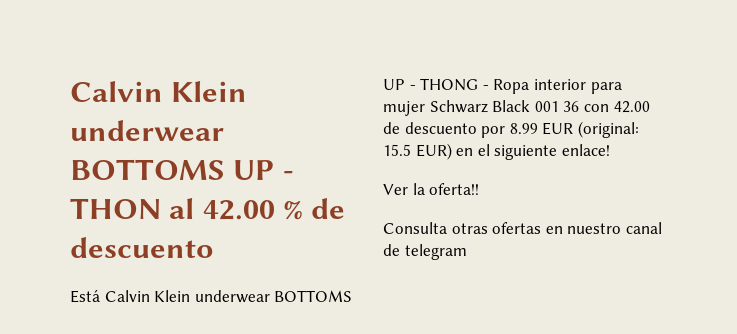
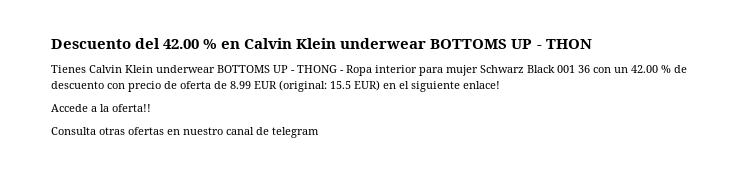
- Calvin Klein underwear BOTTOMS UP - THON al 42.00 % de descuento
- Está Calvin Klein underwear BOTTOMS UP - THONG - Ropa interior para mujer Schwarz Black 001 36 con 42.00 de descuento por 8.99 EUR (original: 15.5 EUR) en el siguiente enlace!
+ Descuento del 42.00 % en Calvin Klein underwear BOTTOMS UP - THON
+ Tienes Calvin Klein underwear BOTTOMS UP - THONG - Ropa interior para mujer Schwarz Black 001 36 con un 42.00 % de descuento con precio de oferta de 8.99 EUR (original: 15.5 EUR) en el siguiente enlace!
- Ver la oferta!!
+ Accede a la oferta!!

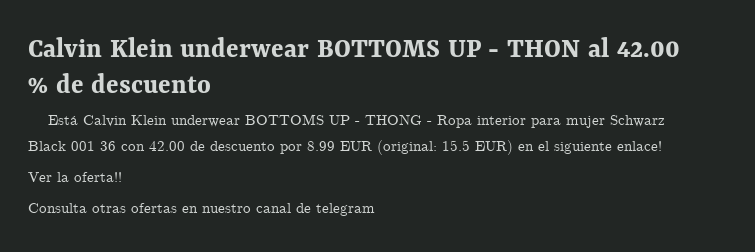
- Descuento del 42.00 % en Calvin Klein underwear BOTTOMS UP - THON
- Tienes Calvin Klein underwear BOTTOMS UP - THONG - Ropa interior para mujer Schwarz Black 001 36 con un 42.00 % de descuento con precio de oferta de 8.99 EUR (original: 15.5 EUR) en el siguiente enlace!
+ Calvin Klein underwear BOTTOMS UP - THON al 42.00 % de descuento
+ Está Calvin Klein underwear BOTTOMS UP - THONG - Ropa interior para mujer Schwarz Black 001 36 con 42.00 de descuento por 8.99 EUR (original: 15.5 EUR) en el siguiente enlace!
- Accede a la oferta!!
+ Ver la oferta!!

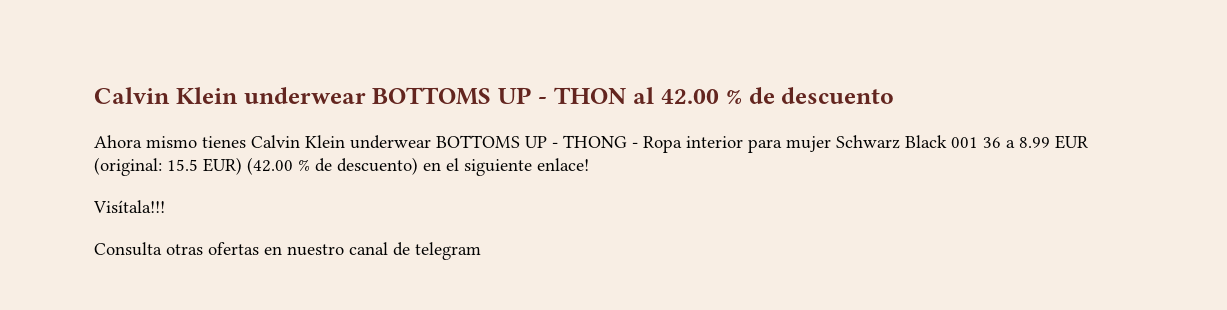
- Está Calvin Klein underwear BOTTOMS UP - THONG - Ropa interior para mujer Schwarz Black 001 36 con 42.00 de descuento por 8.99 EUR (original: 15.5 EUR) en el siguiente enlace!
+ Ahora mismo tienes Calvin Klein underwear BOTTOMS UP - THONG - Ropa interior para mujer Schwarz Black 001 36 a 8.99 EUR (original: 15.5 EUR) (42.00 % de descuento) en el siguiente enlace!
- Ver la oferta!!
+ Visítala!!!

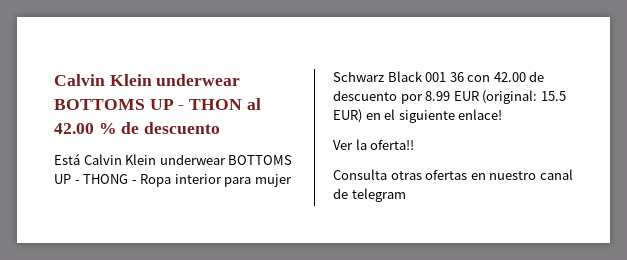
- Ahora mismo tienes Calvin Klein underwear BOTTOMS UP - THONG - Ropa interior para mujer Schwarz Black 001 36 a 8.99 EUR (original: 15.5 EUR) (42.00 % de descuento) en el siguiente enlace!
+ Está Calvin Klein underwear BOTTOMS UP - THONG - Ropa interior para mujer Schwarz Black 001 36 con 42.00 de descuento por 8.99 EUR (original: 15.5 EUR) en el siguiente enlace!
- Visítala!!!
+ Ver la oferta!!

